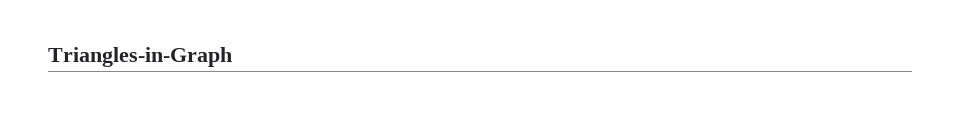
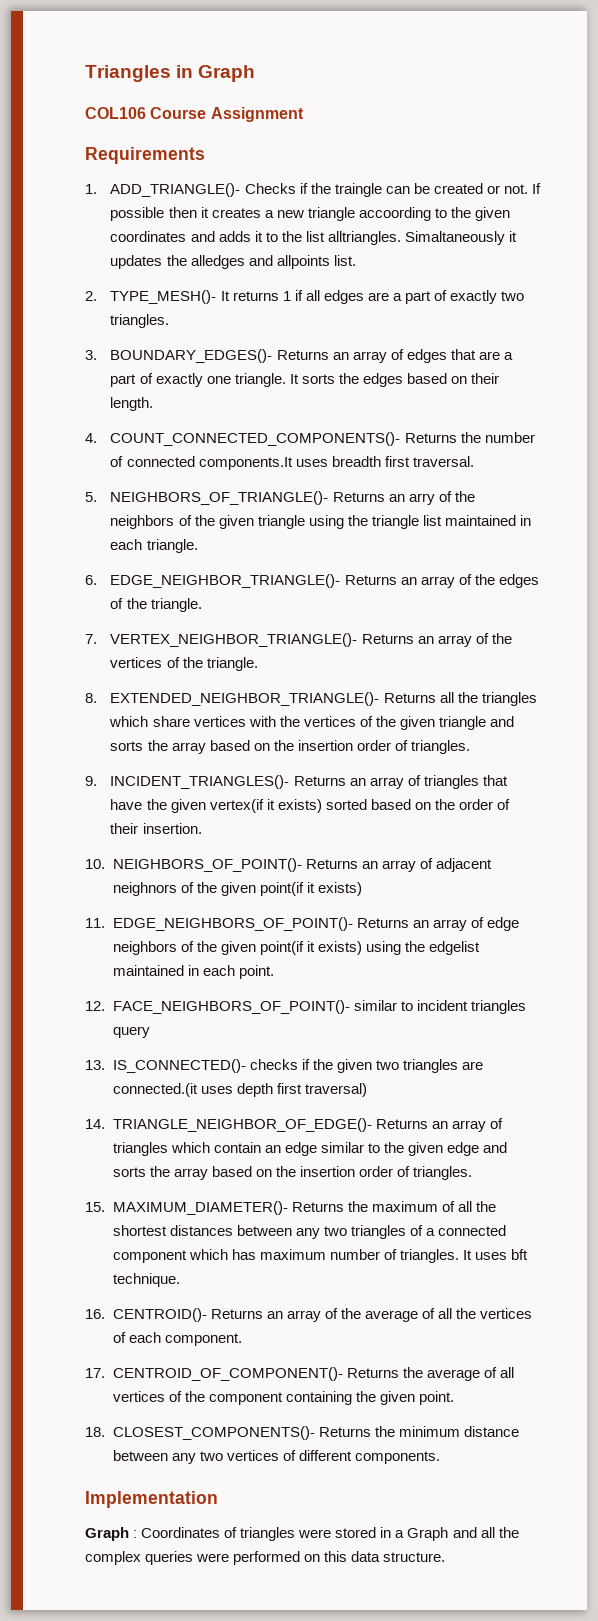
- Triangles-in-Graph
+ Triangles in Graph
+ COL106 Course Assignment
+ Requirements
+ 1. ADD_TRIANGLE()- Checks if the traingle can be created or not. If possible then it creates a new triangle accoording to the given coordinates and adds it to the list alltriangles. Simaltaneously it updates the alledges and allpoints list.
+ 2. TYPE_MESH()- It returns 1 if all edges are a part of exactly two triangles.
+ 3. BOUNDARY_EDGES()- Returns an array of edges that are a part of exactly one triangle. It sorts the edges based on their length.
+ 4. COUNT_CONNECTED_COMPONENTS()- Returns the number of connected components.It uses breadth first traversal.
+ 5. NEIGHBORS_OF_TRIANGLE()- Returns an arry of the neighbors of the given triangle using the triangle list maintained in each triangle.
+ 6. EDGE_NEIGHBOR_TRIANGLE()- Returns an array of the edges of the triangle.
+ 7. VERTEX_NEIGHBOR_TRIANGLE()- Returns an array of the vertices of the triangle.
+ 8. EXTENDED_NEIGHBOR_TRIANGLE()- Returns all the triangles which share vertices with the vertices of the given triangle and sorts the array based on the insertion order of triangles.
+ 9. INCIDENT_TRIANGLES()- Returns an array of triangles that have the given vertex(if it exists) sorted based on the order of their insertion.
+ 10. NEIGHBORS_OF_POINT()- Returns an array of adjacent neighnors of the given point(if it exists)
+ 11. EDGE_NEIGHBORS_OF_POINT()- Returns an array of edge neighbors of the given point(if it exists) using the edgelist maintained in each point.
+ 12. FACE_NEIGHBORS_OF_POINT()- similar to incident triangles query
+ 13. IS_CONNECTED()- checks if the given two triangles are connected.(it uses depth first traversal)
+ 14. TRIANGLE_NEIGHBOR_OF_EDGE()- Returns an array of triangles which contain an edge similar to the given edge and sorts the array based on the insertion order of triangles.
+ 15. MAXIMUM_DIAMETER()- Returns the maximum of all the shortest distances between any two triangles of a connected component which has maximum number of triangles. It uses bft technique.
+ 16. CENTROID()- Returns an array of the average of all the vertices of each component.
+ 17. CENTROID_OF_COMPONENT()- Returns the average of all vertices of the component containing the given point.
+ 18. CLOSEST_COMPONENTS()- Returns the minimum distance between any two vertices of different components.
+ Implementation
+ Graph : Coordinates of triangles were stored in a Graph and all the complex queries were performed on this data structure.

